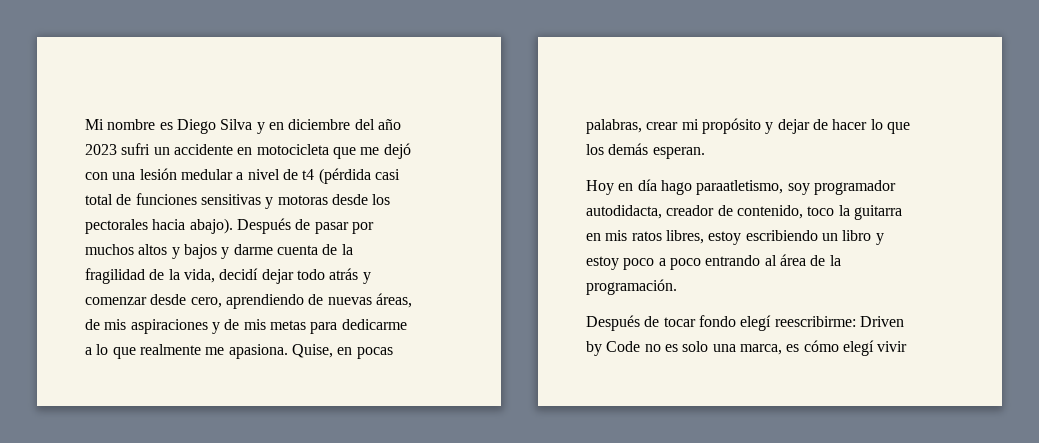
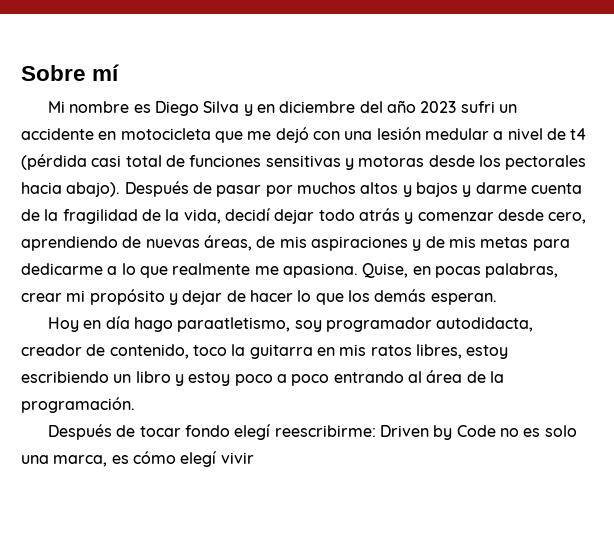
+ Sobre mí

